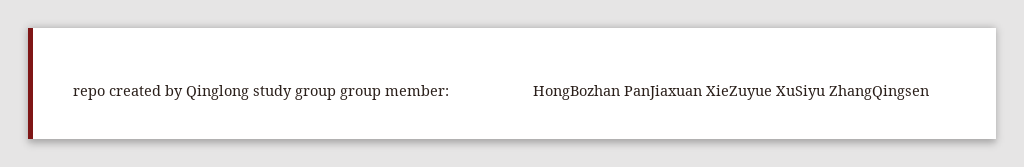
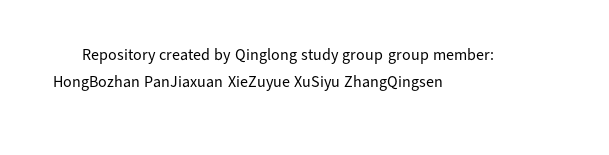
- repo created by Qinglong study group group member: HongBozhan PanJiaxuan XieZuyue XuSiyu ZhangQingsen
+ Repository created by Qinglong study group group member: HongBozhan PanJiaxuan XieZuyue XuSiyu ZhangQingsen

